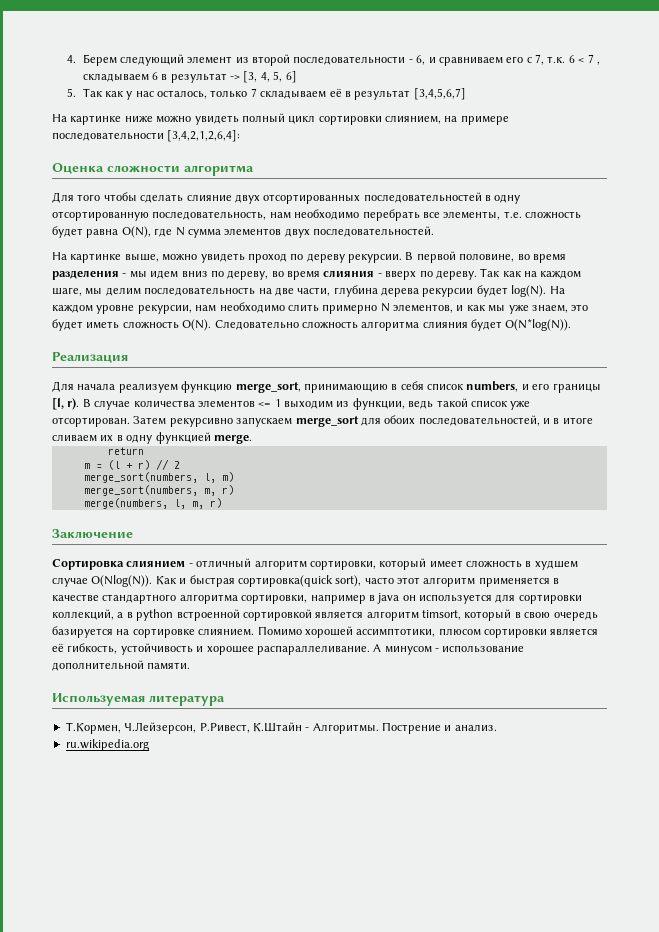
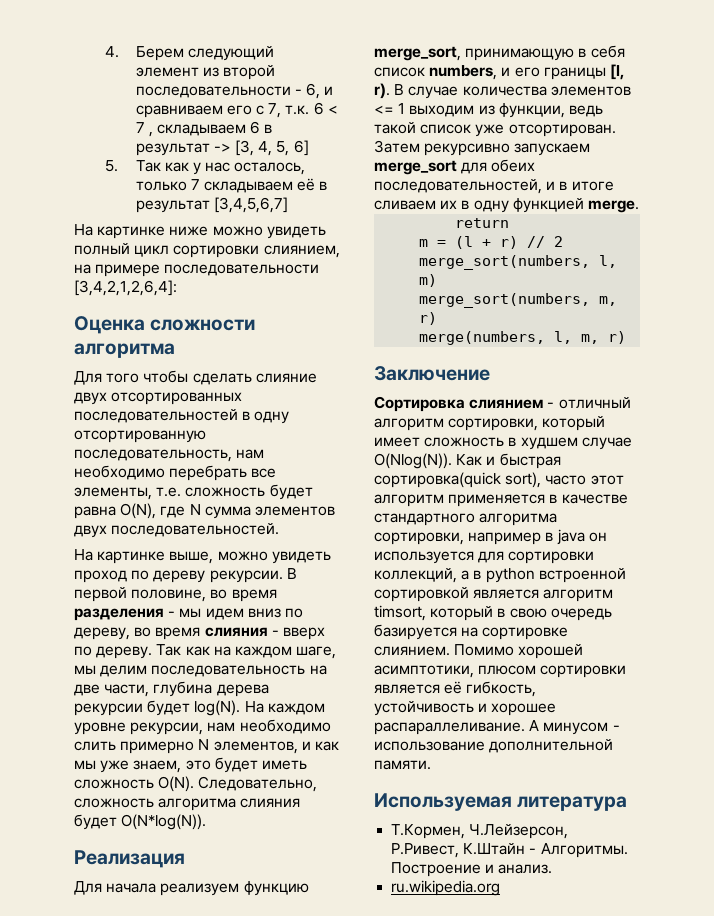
- Следовательно сложность алгоритма слияния будет O(N*log(N)).
+ Следовательно, сложность алгоритма слияния будет O(N*log(N)).
- Для начала реализуем функцию merge_sort, принимающию в себя список numbers, и его границы [l, r).
+ Для начала реализуем функцию merge_sort, принимающую в себя список numbers, и его границы [l, r).
- Затем рекурсивно запускаем merge_sort для обоих последовательностей, и в итоге сливаем их в одну функцией merge.
+ Затем рекурсивно запускаем merge_sort для обеих последовательностей, и в итоге сливаем их в одну функцией merge.
- Помимо хорошей ассимптотики, плюсом сортировки является её гибкость, устойчивость и хорошее распараллеливание.
+ Помимо хорошей асимптотики, плюсом сортировки является её гибкость, устойчивость и хорошее распараллеливание.
- Пострение и анализ.
+ Построение и анализ.

